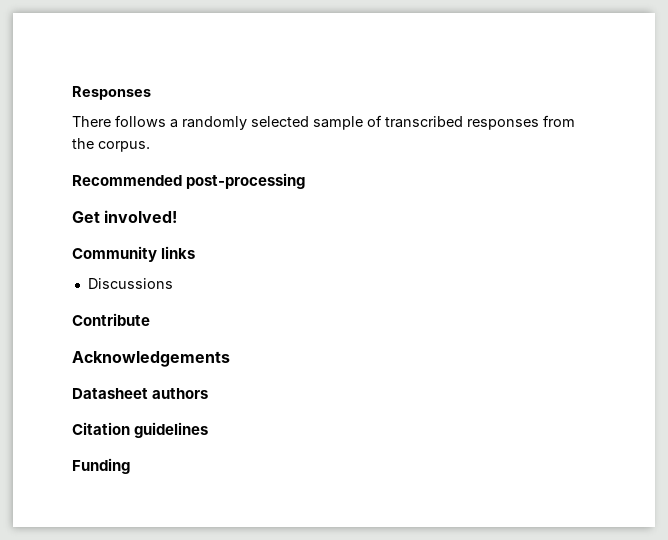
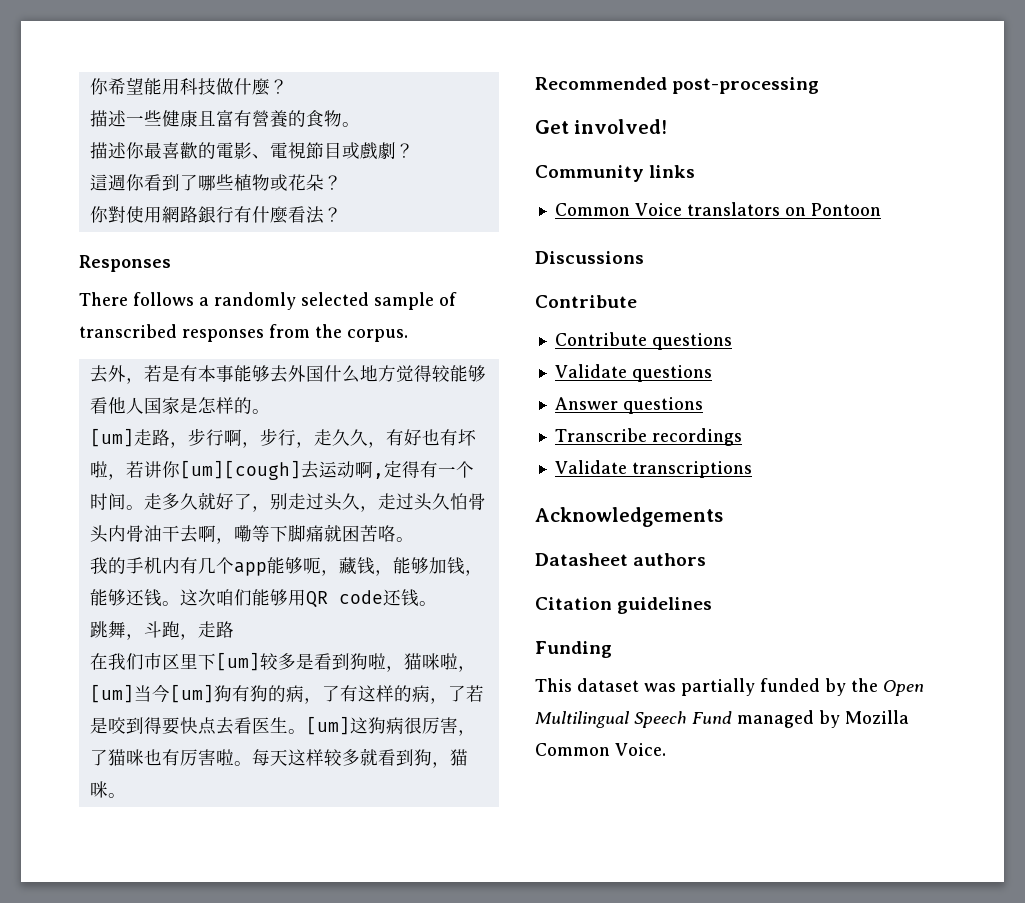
+ 你希望能用科技做什麼？
+ 描述一些健康且富有營養的食物。
+ 描述你最喜歡的電影、電視節目或戲劇？
+ 這週你看到了哪些植物或花朵？
+ 你對使用網路銀行有什麼看法？
+ 去外，若是有本事能够去外国什么地方觉得较能够看他人国家是怎样的。
+ [um]走路，步行啊，步行，走久久，有好也有坏啦，若讲你[um][cough]去运动啊,定得有一个时间。走多久就好了，别走过头久，走过头久怕骨头内骨油干去啊，嘞等下脚痛就困苦咯。
+ 我的手机内有几个app能够呃，藏钱，能够加钱，能够还钱。这次咱们能够用QR code还钱。
+ 跳舞，斗跑，走路
+ 在我们市区里下[um]较多是看到狗啦，猫咪啦，[um]当今[um]狗有狗的病，了有这样的病，了若是咬到得要快点去看医生。[um]这狗病很厉害，了猫咪也有厉害啦。每天这样较多就看到狗，猫咪。
+ Common Voice translators on Pontoon
  Discussions
  Contribute
+ Contribute questions
+ Validate questions
+ Answer questions
+ Transcribe recordings
+ Validate transcriptions
+ This dataset was partially funded by the Open Multilingual Speech Fund managed by Mozilla Common Voice.

